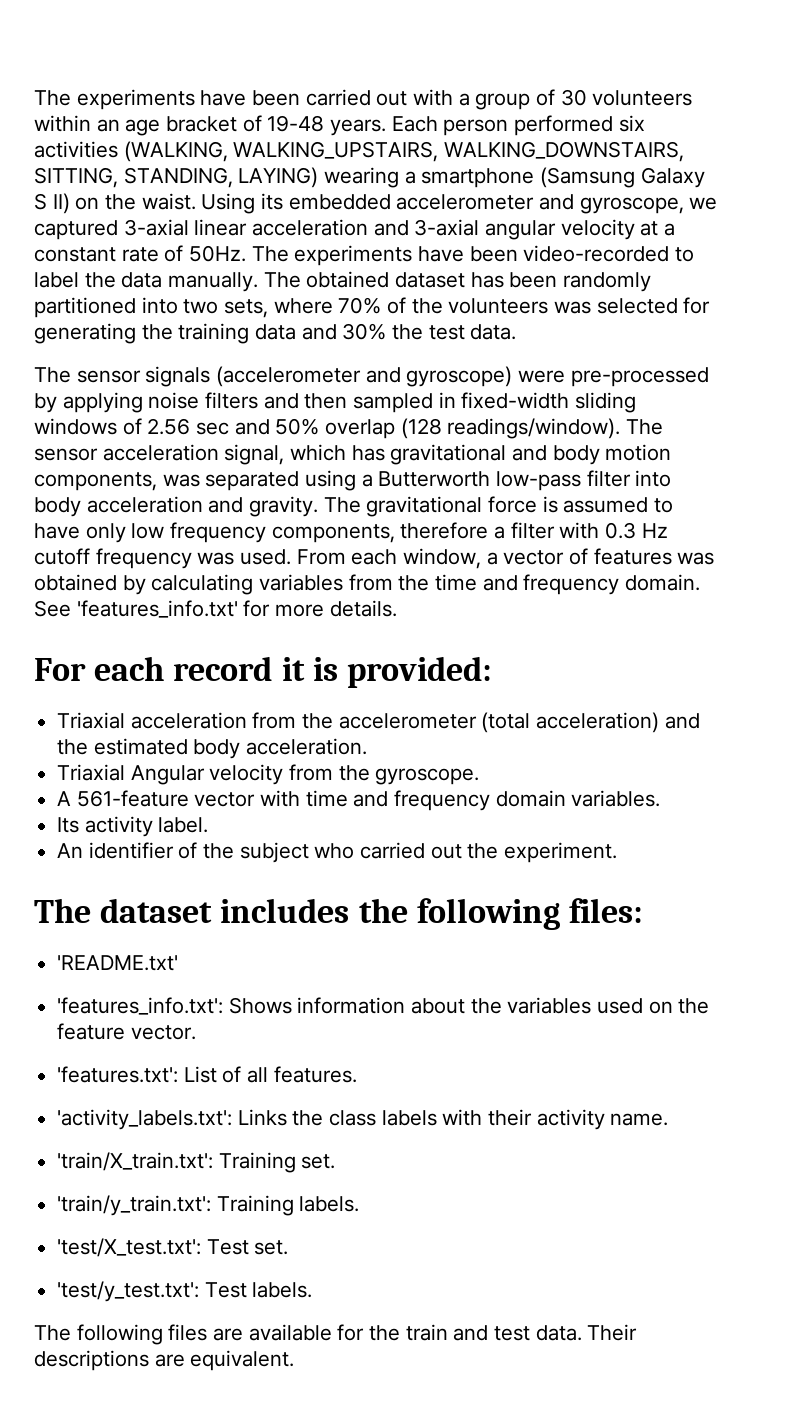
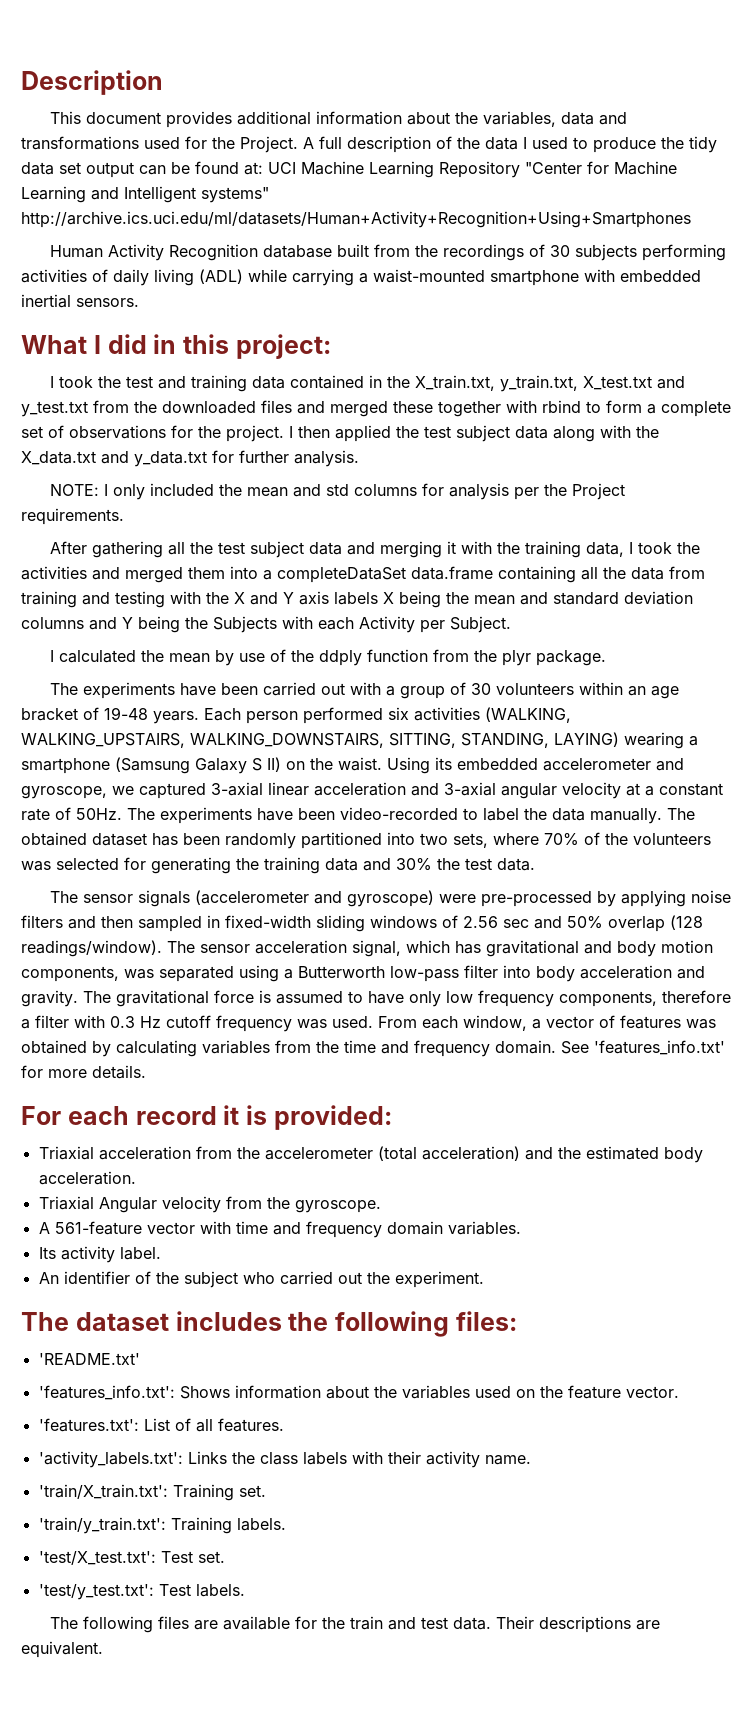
+ Description
+ This document provides additional information about the variables, data and transformations used for the Project. A full description of the data I used to produce the tidy data set output can be found at: UCI Machine Learning Repository "Center for Machine Learning and Intelligent systems" http://archive.ics.uci.edu/ml/datasets/Human+Activity+Recognition+Using+Smartphones
+ Human Activity Recognition database built from the recordings of 30 subjects performing activities of daily living (ADL) while carrying a waist-mounted smartphone with embedded inertial sensors.
+ What I did in this project:
+ I took the test and training data contained in the X_train.txt, y_train.txt, X_test.txt and y_test.txt from the downloaded files and merged these together with rbind to form a complete set of observations for the project. I then applied the test subject data along with the X_data.txt and y_data.txt for further analysis.
+ NOTE: I only included the mean and std columns for analysis per the Project requirements.
+ After gathering all the test subject data and merging it with the training data, I took the activities and merged them into a completeDataSet data.frame containing all the data from training and testing with the X and Y axis labels X being the mean and standard deviation columns and Y being the Subjects with each Activity per Subject.
+ I calculated the mean by use of the ddply function from the plyr package.

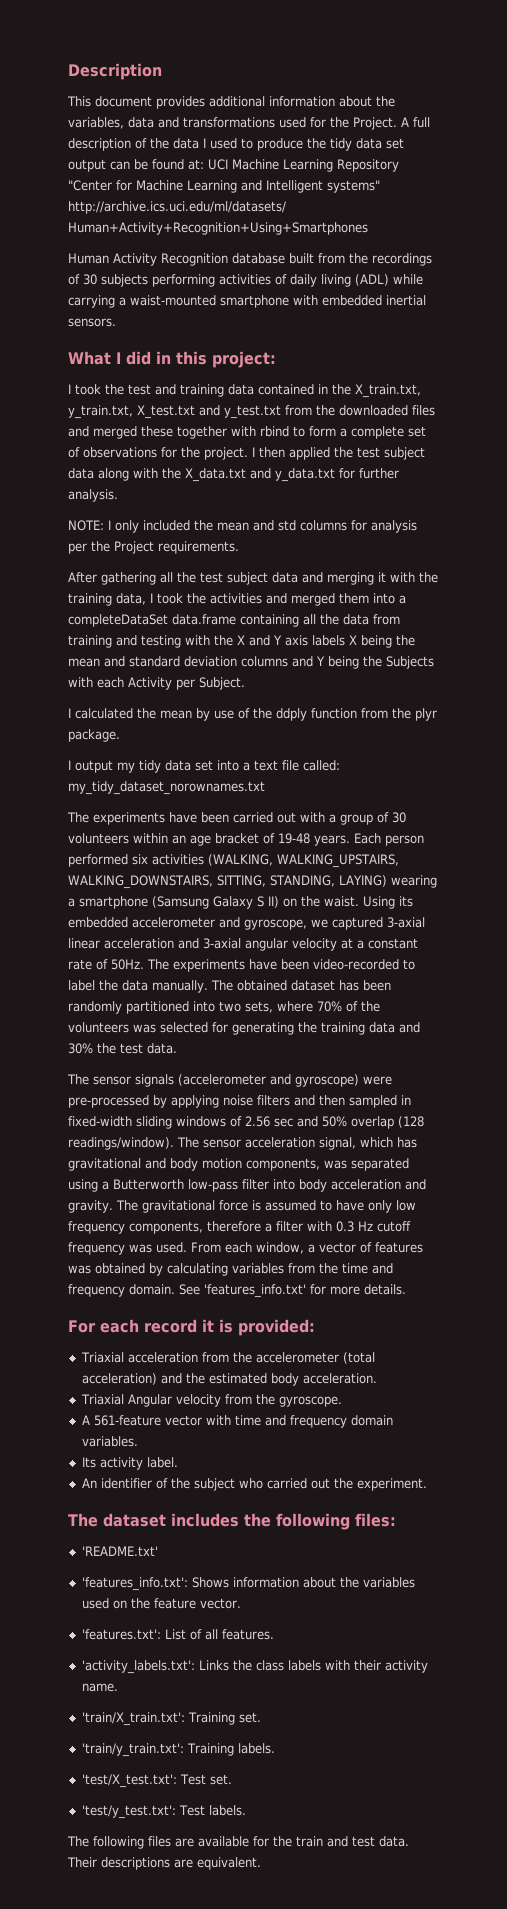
+ I output my tidy data set into a text file called: my_tidy_dataset_norownames.txt

